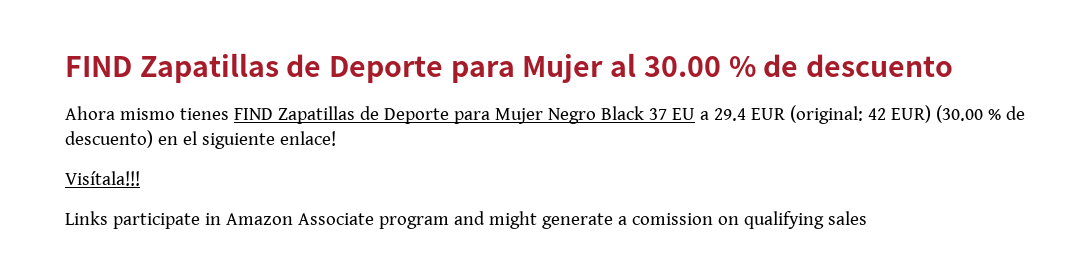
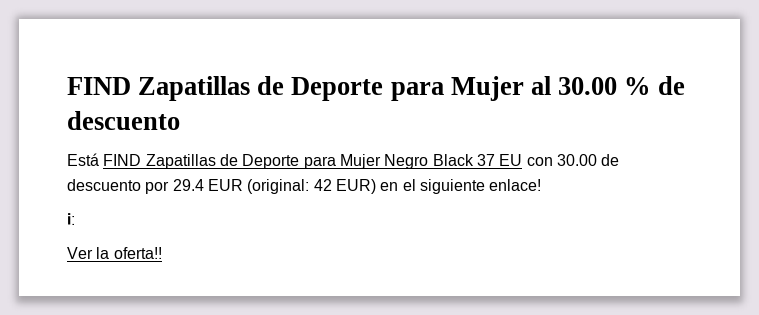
- Ahora mismo tienes FIND Zapatillas de Deporte para Mujer Negro Black 37 EU a 29.4 EUR (original: 42 EUR) (30.00 % de descuento) en el siguiente enlace!
+ Está FIND Zapatillas de Deporte para Mujer Negro Black 37 EU con 30.00 de descuento por 29.4 EUR (original: 42 EUR) en el siguiente enlace!
- Visítala!!!
- Links participate in Amazon Associate program and might generate a comission on qualifying sales
+ ℹ:
+ Ver la oferta!!

